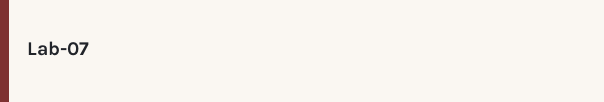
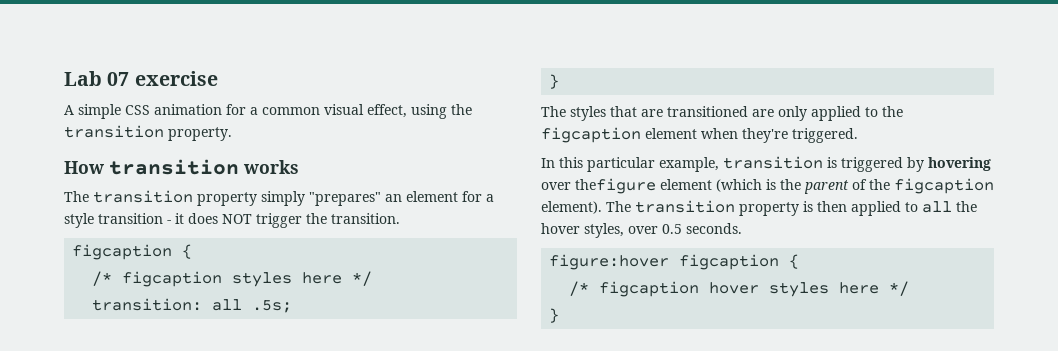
- Lab-07
+ Lab 07 exercise
+ A simple CSS animation for a common visual effect, using the transition property.
+ How transition works
+ The transition property simply "prepares" an element for a style transition - it does NOT trigger the transition.
+ figcaption {
+ /* figcaption styles here */
+ transition: all .5s;
+ }
+ The styles that are transitioned are only applied to the figcaption element when they're triggered.
+ In this particular example, transition is triggered by hovering over thefigure element (which is the parent of the figcaption element). The transition property is then applied to all the hover styles, over 0.5 seconds.
+ figure:hover figcaption {
+ /* figcaption hover styles here */
+ }

